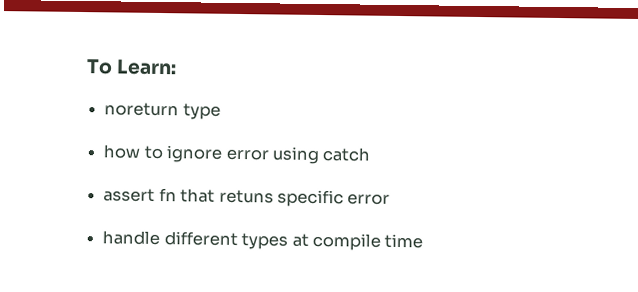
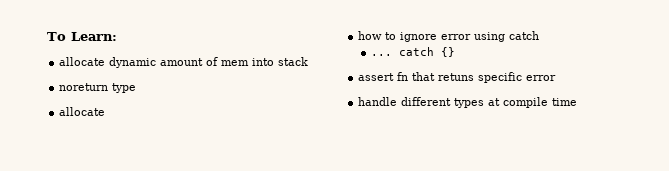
+ allocate dynamic amount of mem into stack
  noreturn type
+ allocate
+ ... catch {}

